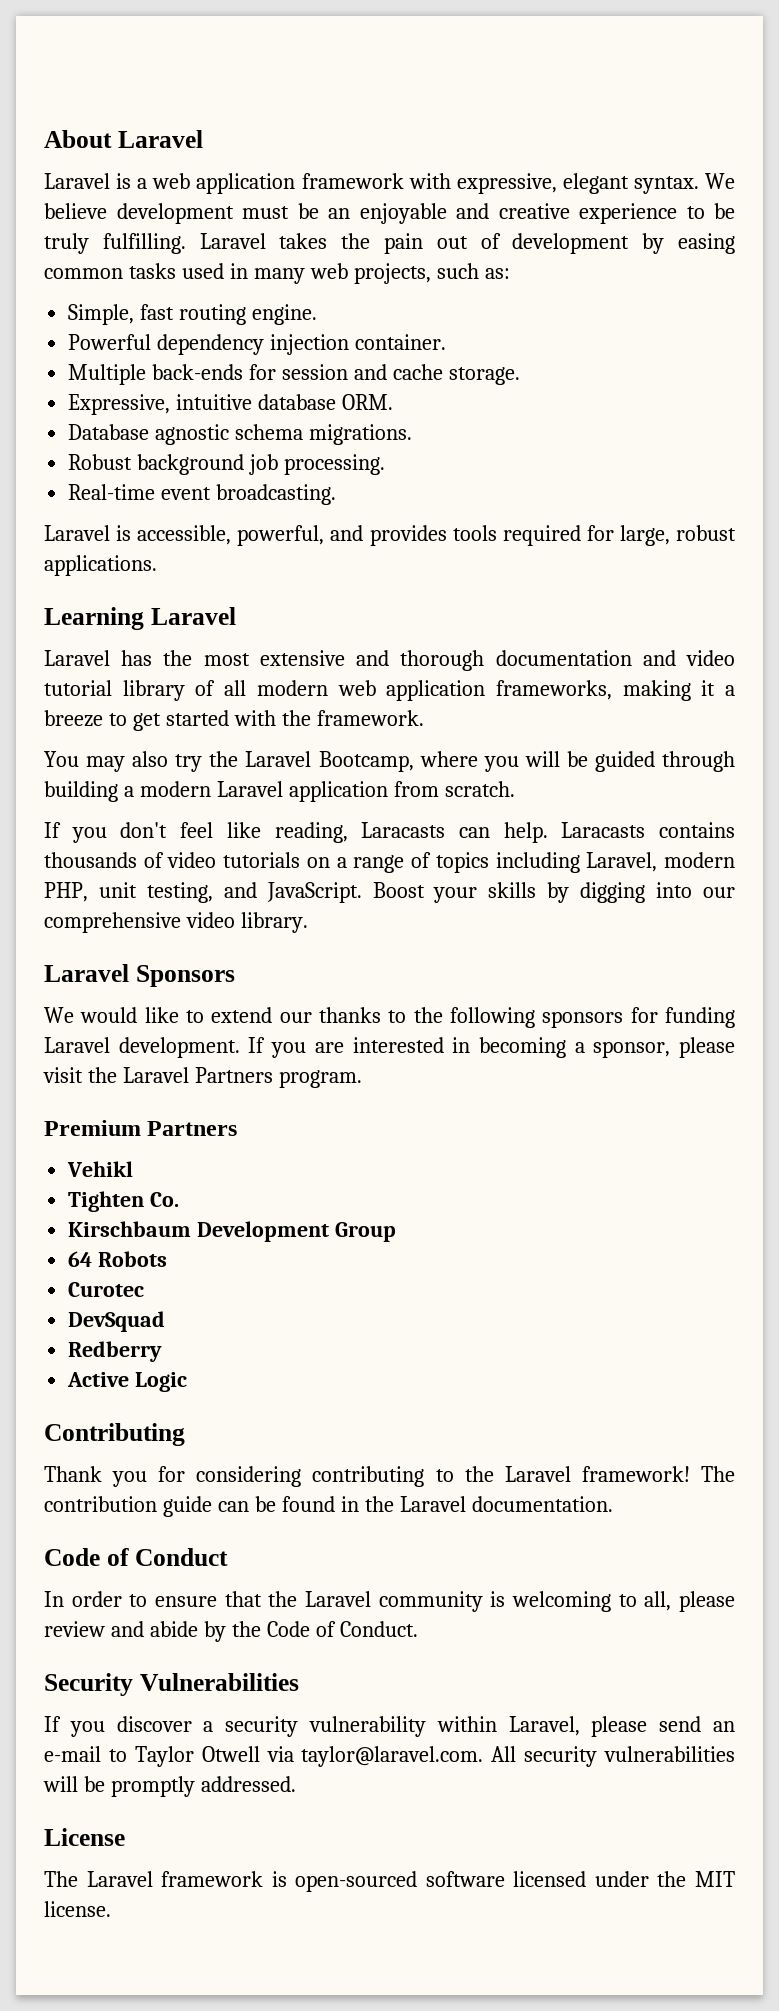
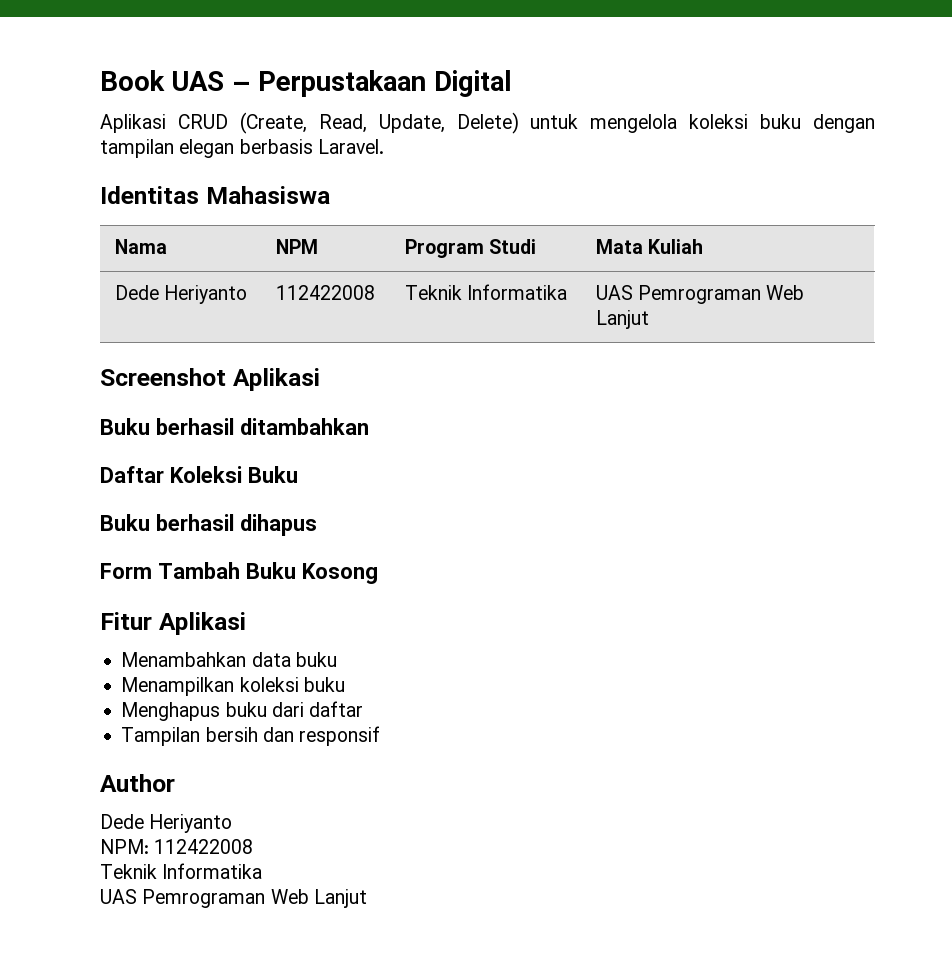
- About Laravel
- Laravel is a web application framework with expressive, elegant syntax. We believe development must be an enjoyable and creative experience to be truly fulfilling. Laravel takes the pain out of development by easing common tasks used in many web projects, such as:
- Simple, fast routing engine.
- Powerful dependency injection container.
- Multiple back-ends for session and cache storage.
- Expressive, intuitive database ORM.
- Database agnostic schema migrations.
- Robust background job processing.
- Real-time event broadcasting.
- Laravel is accessible, powerful, and provides tools required for large, robust applications.
- Learning Laravel
- Laravel has the most extensive and thorough documentation and video tutorial library of all modern web application frameworks, making it a breeze to get started with the framework.
- You may also try the Laravel Bootcamp, where you will be guided through building a modern Laravel application from scratch.
- If you don't feel like reading, Laracasts can help. Laracasts contains thousands of video tutorials on a range of topics including Laravel, modern PHP, unit testing, and JavaScript. Boost your skills by digging into our comprehensive video library.
- Laravel Sponsors
- We would like to extend our thanks to the following sponsors for funding Laravel development. If you are interested in becoming a sponsor, please visit the Laravel Partners program.
- Premium Partners
- Vehikl
- Tighten Co.
- Kirschbaum Development Group
- 64 Robots
- Curotec
- DevSquad
- Redberry
- Active Logic
- Contributing
- Thank you for considering contributing to the Laravel framework! The contribution guide can be found in the Laravel documentation.
- Code of Conduct
- In order to ensure that the Laravel community is welcoming to all, please review and abide by the Code of Conduct.
- Security Vulnerabilities
- If you discover a security vulnerability within Laravel, please send an e-mail to Taylor Otwell via taylor@laravel.com. All security vulnerabilities will be promptly addressed.
- License
- The Laravel framework is open-sourced software licensed under the MIT license.
+ Book UAS – Perpustakaan Digital
+ Aplikasi CRUD (Create, Read, Update, Delete) untuk mengelola koleksi buku dengan tampilan elegan berbasis Laravel.
+ Identitas Mahasiswa
+ Nama | NPM | Program Studi | Mata Kuliah
+ Dede Heriyanto | 112422008 | Teknik Informatika | UAS Pemrograman Web Lanjut
+ Screenshot Aplikasi
+ Buku berhasil ditambahkan
+ Daftar Koleksi Buku
+ Buku berhasil dihapus
+ Form Tambah Buku Kosong
+ Fitur Aplikasi
+ Menambahkan data buku
+ Menampilkan koleksi buku
+ Menghapus buku dari daftar
+ Tampilan bersih dan responsif
+ Author
+ Dede Heriyanto
+ NPM: 112422008
+ Teknik Informatika
+ UAS Pemrograman Web Lanjut

